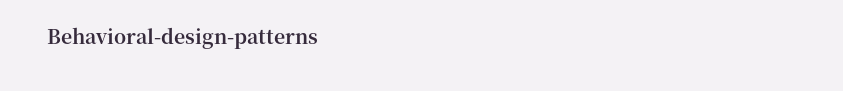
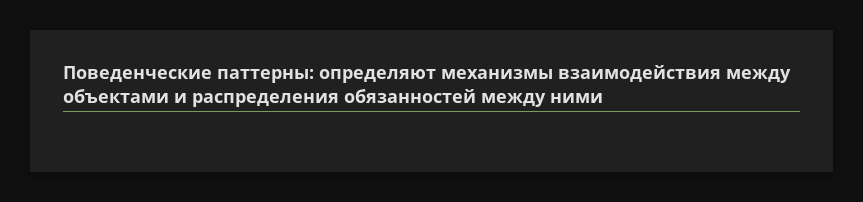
- Behavioral-design-patterns
+ Поведенческие паттерны: определяют механизмы взаимодействия между объектами и распределения обязанностей между ними

